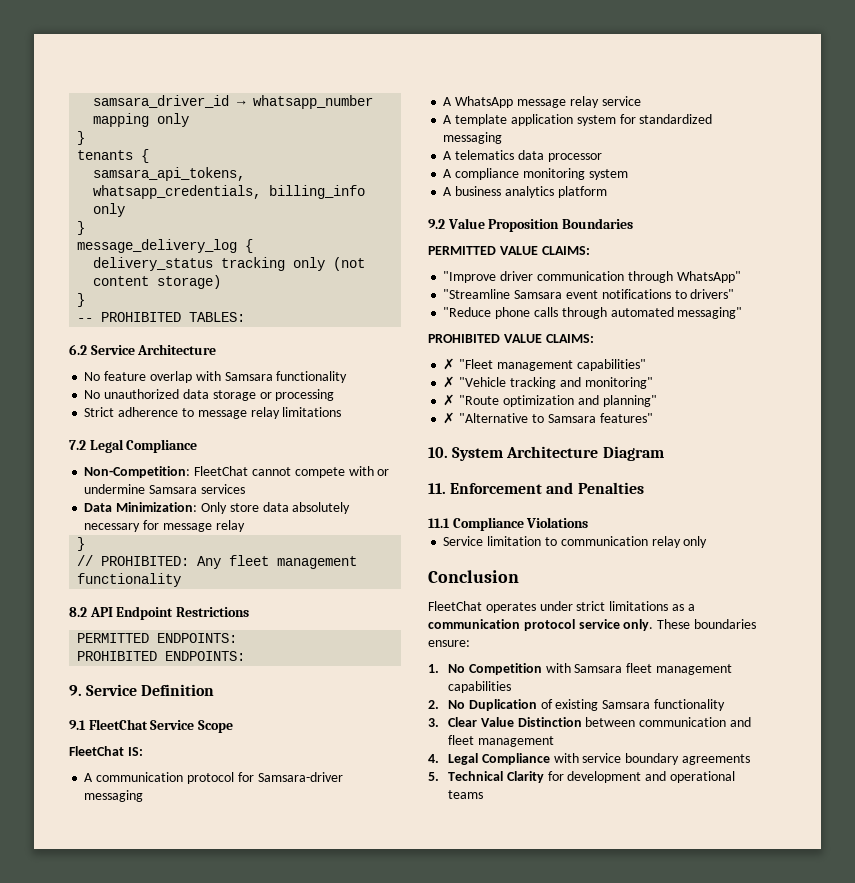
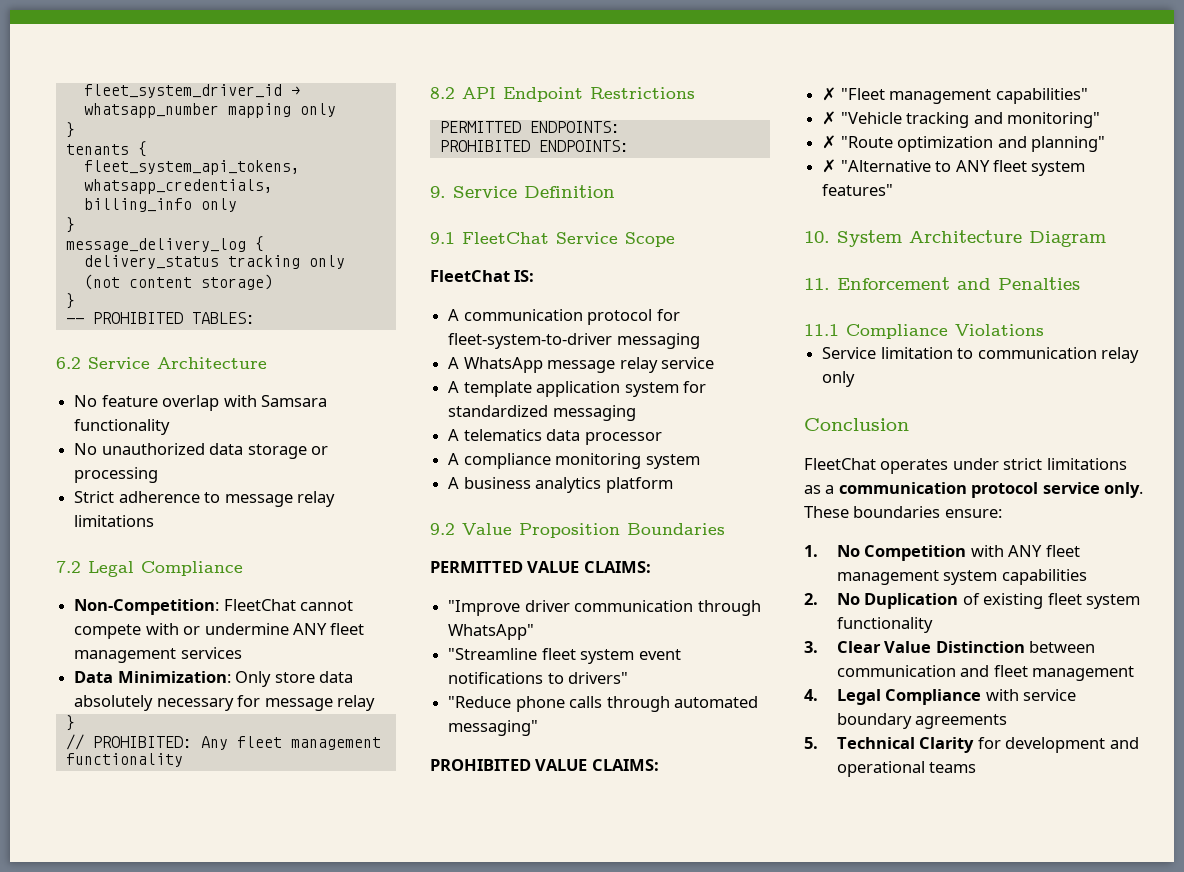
- samsara_driver_id → whatsapp_number mapping only
+ fleet_system_driver_id → whatsapp_number mapping only
- samsara_api_tokens, whatsapp_credentials, billing_info only
+ fleet_system_api_tokens, whatsapp_credentials, billing_info only
- Non-Competition: FleetChat cannot compete with or undermine Samsara services
+ Non-Competition: FleetChat cannot compete with or undermine ANY fleet management services
- A communication protocol for Samsara-driver messaging
+ A communication protocol for fleet-system-to-driver messaging
- "Streamline Samsara event notifications to drivers"
+ "Streamline fleet system event notifications to drivers"
- ✗ "Alternative to Samsara features"
+ ✗ "Alternative to ANY fleet system features"
- 1. No Competition with Samsara fleet management capabilities
+ 1. No Competition with ANY fleet management system capabilities
- 2. No Duplication of existing Samsara functionality
+ 2. No Duplication of existing fleet system functionality

